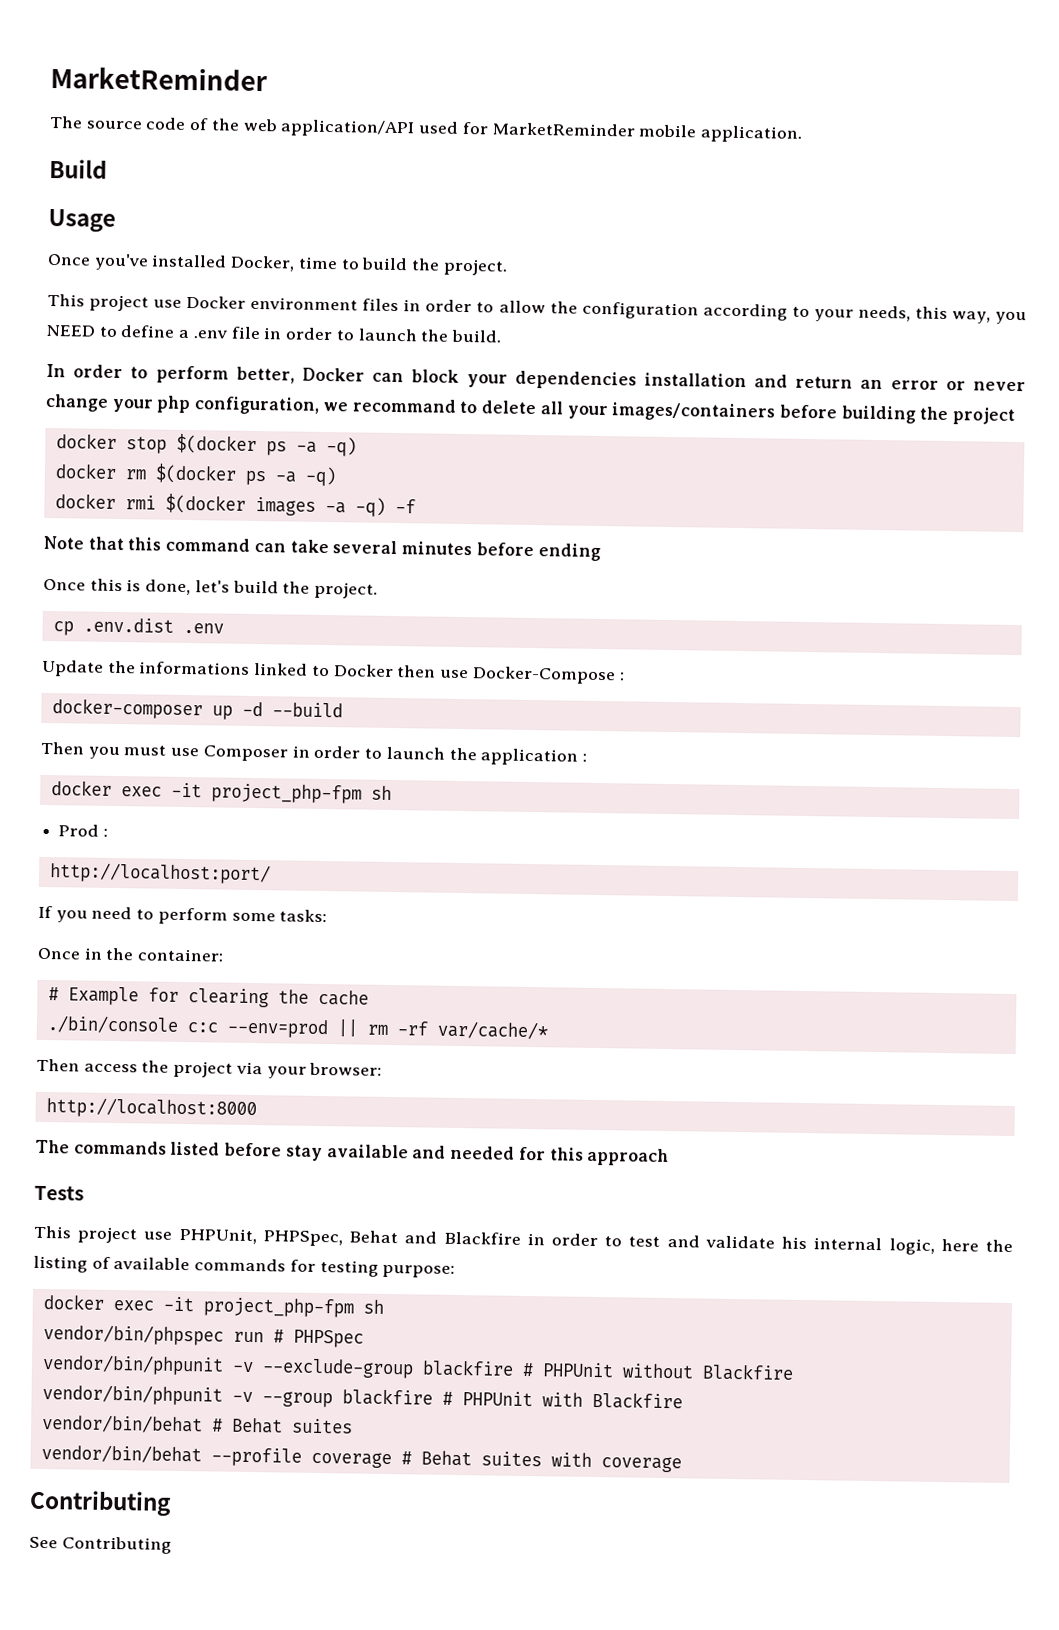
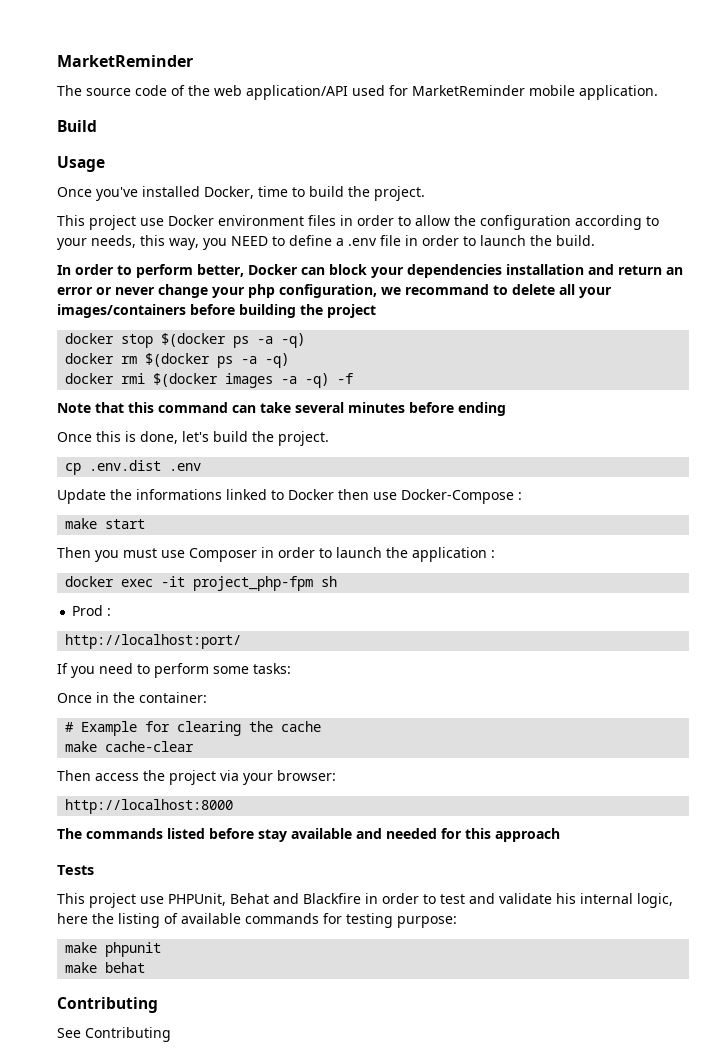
- docker-composer up -d --build
+ make start
- ./bin/console c:c --env=prod || rm -rf var/cache/*
+ make cache-clear
- This project use PHPUnit, PHPSpec, Behat and Blackfire in order to test and validate his internal logic, here the listing of available commands for testing purpose:
- docker exec -it project_php-fpm sh
- vendor/bin/phpspec run # PHPSpec
- vendor/bin/phpunit -v --exclude-group blackfire # PHPUnit without Blackfire
- vendor/bin/phpunit -v --group blackfire # PHPUnit with Blackfire
- vendor/bin/behat # Behat suites
- vendor/bin/behat --profile coverage # Behat suites with coverage
+ This project use PHPUnit, Behat and Blackfire in order to test and validate his internal logic, here the listing of available commands for testing purpose:
+ make phpunit
+ make behat

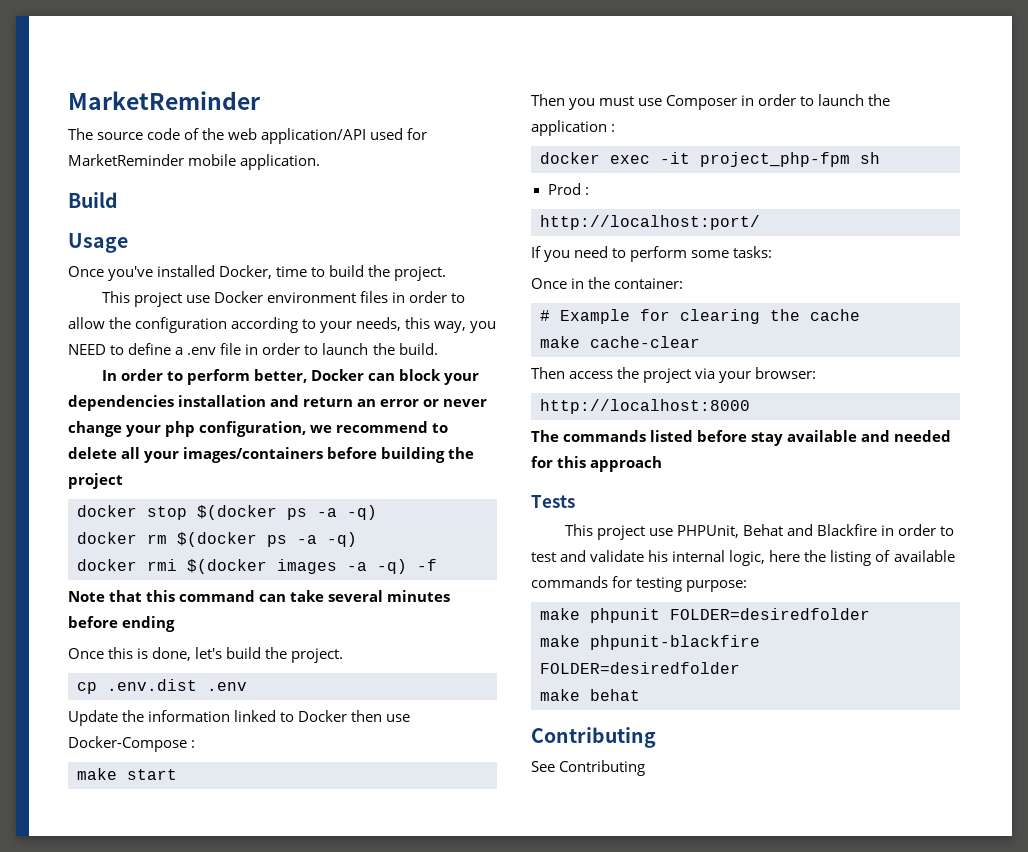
- In order to perform better, Docker can block your dependencies installation and return an error or never change your php configuration, we recommand to delete all your images/containers before building the project
+ In order to perform better, Docker can block your dependencies installation and return an error or never change your php configuration, we recommend to delete all your images/containers before building the project
- Update the informations linked to Docker then use Docker-Compose :
+ Update the information linked to Docker then use Docker-Compose :
- make phpunit
+ make phpunit FOLDER=desiredfolder
+ make phpunit-blackfire FOLDER=desiredfolder

